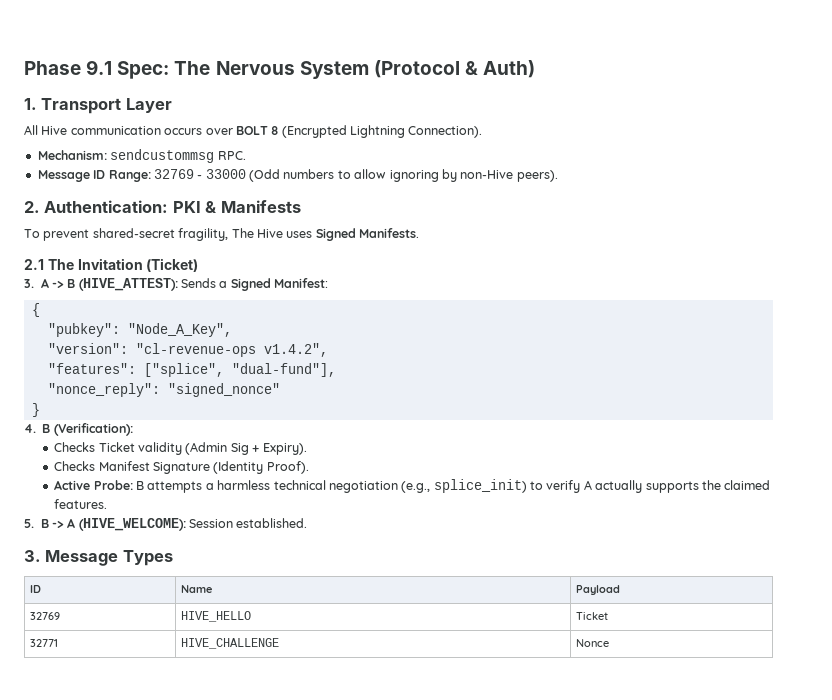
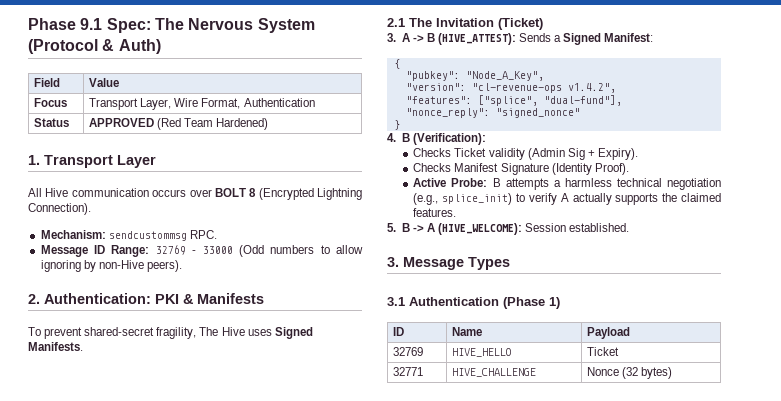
+ Field | Value
+ Focus | Transport Layer, Wire Format, Authentication
+ Status | APPROVED (Red Team Hardened)
+ 3.1 Authentication (Phase 1)
- 32771 | HIVE_CHALLENGE | Nonce
+ 32771 | HIVE_CHALLENGE | Nonce (32 bytes)

